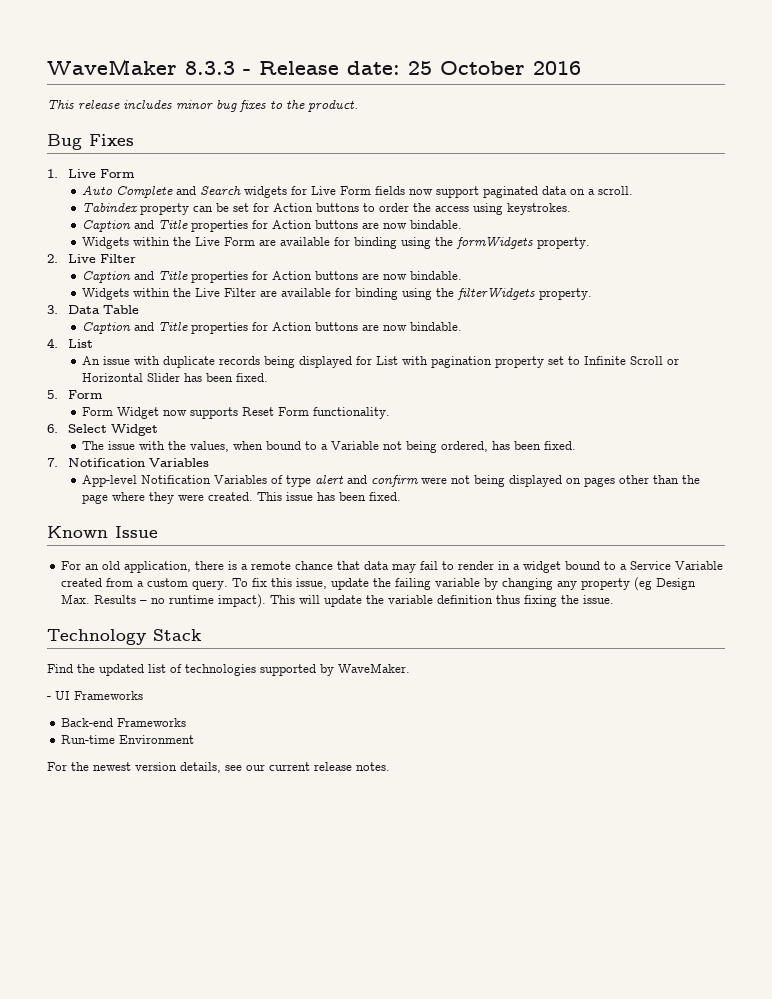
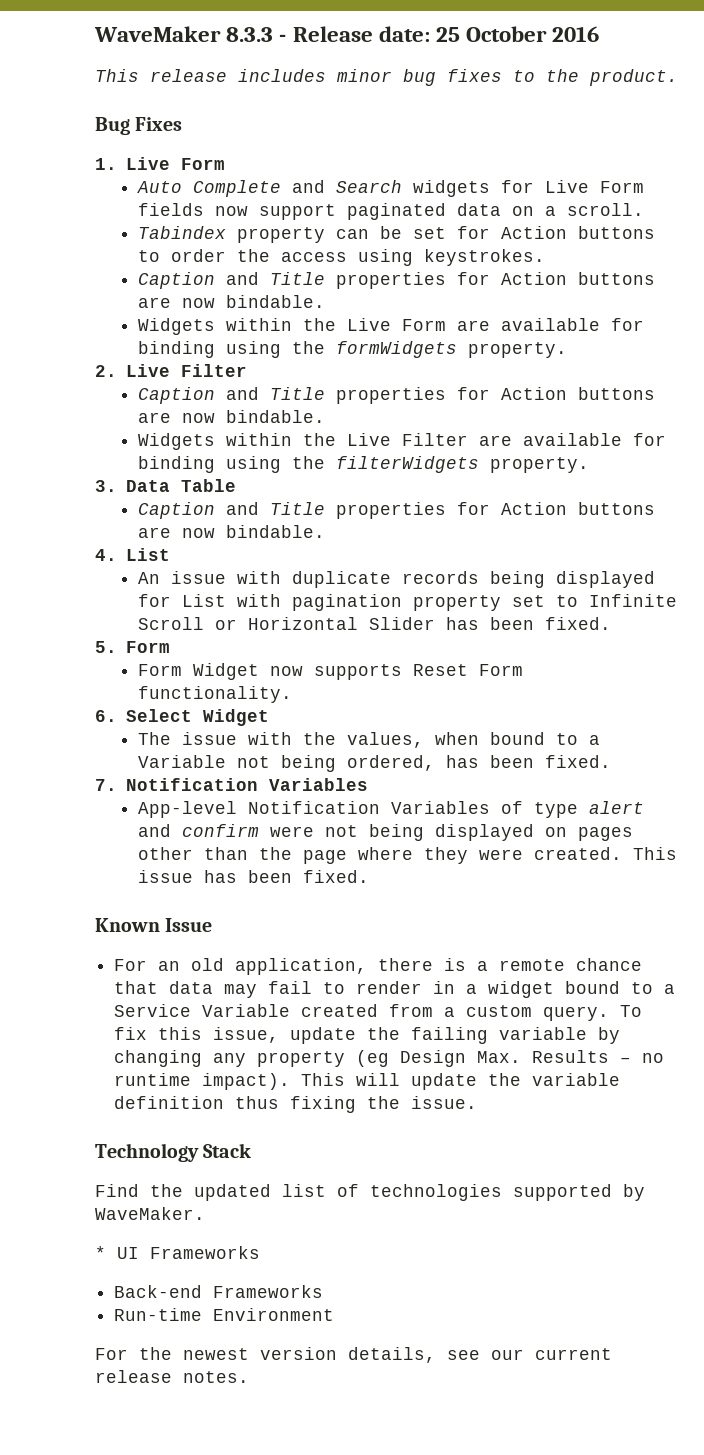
- - UI Frameworks
+ * UI Frameworks

